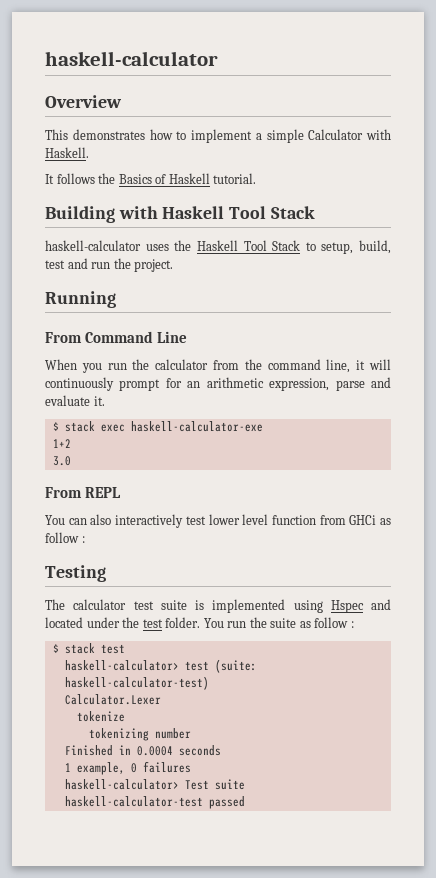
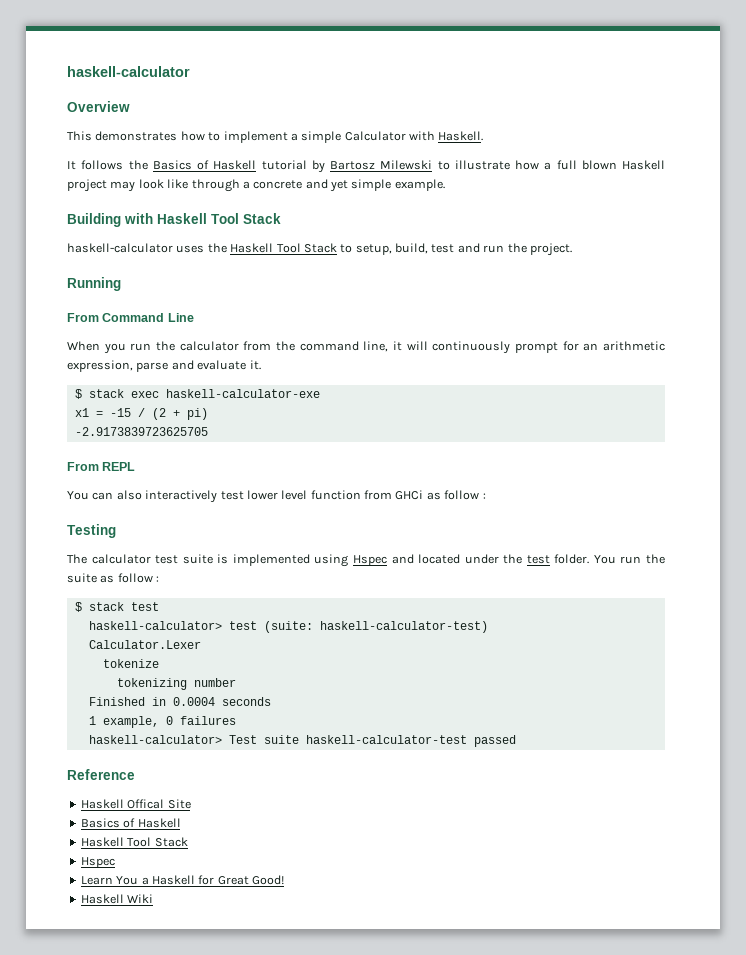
- It follows the Basics of Haskell tutorial.
+ It follows the Basics of Haskell tutorial by Bartosz Milewski to illustrate how a full blown Haskell project may look like through a concrete and yet simple example.
- 1+2
- 3.0
+ x1 = -15 / (2 + pi)
+ -2.9173839723625705
+ Reference
+ Haskell Offical Site
+ Basics of Haskell
+ Haskell Tool Stack
+ Hspec
+ Learn You a Haskell for Great Good!
+ Haskell Wiki

